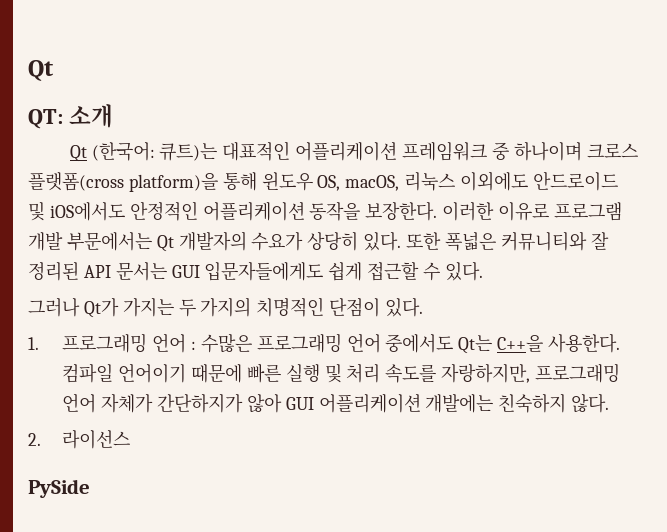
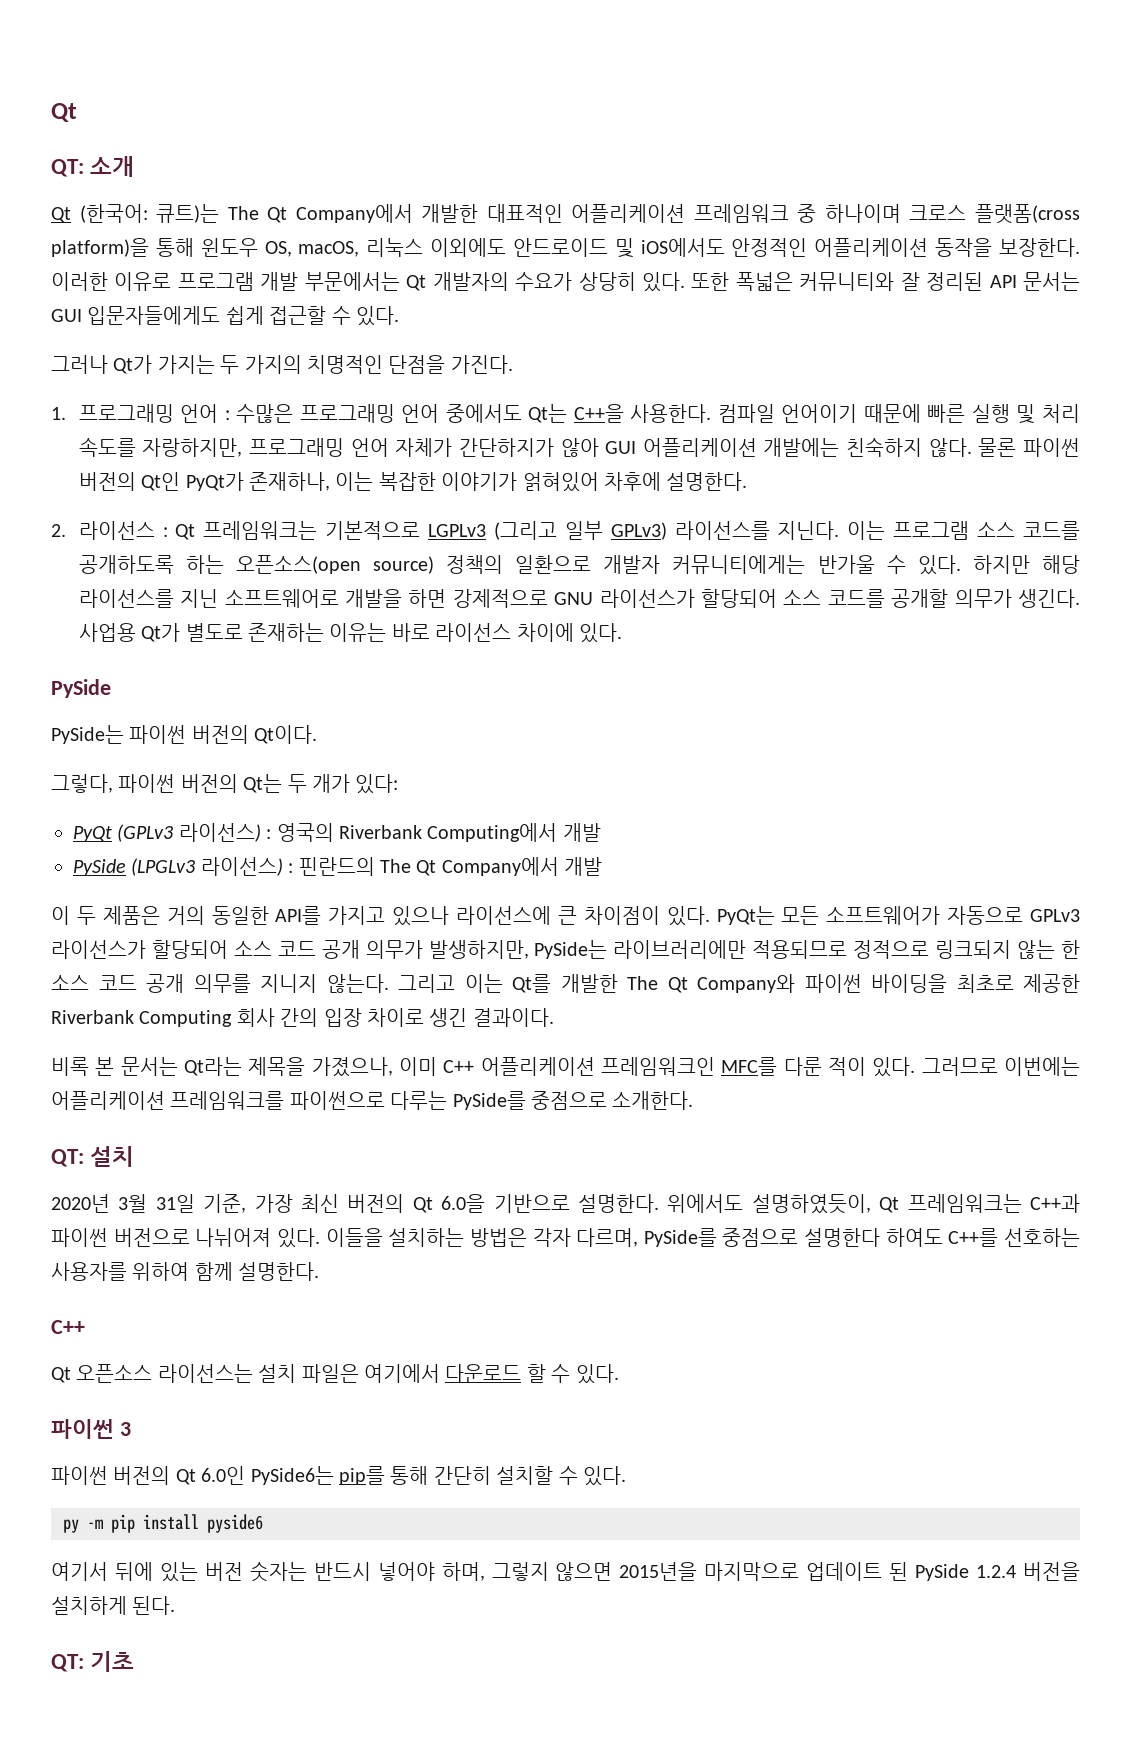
- Qt (한국어: 큐트)는 대표적인 어플리케이션 프레임워크 중 하나이며 크로스 플랫폼(cross platform)을 통해 윈도우 OS, macOS, 리눅스 이외에도 안드로이드 및 iOS에서도 안정적인 어플리케이션 동작을 보장한다.
+ Qt (한국어: 큐트)는 The Qt Company에서 개발한 대표적인 어플리케이션 프레임워크 중 하나이며 크로스 플랫폼(cross platform)을 통해 윈도우 OS, macOS, 리눅스 이외에도 안드로이드 및 iOS에서도 안정적인 어플리케이션 동작을 보장한다.
- 그러나 Qt가 가지는 두 가지의 치명적인 단점이 있다.
+ 그러나 Qt가 가지는 두 가지의 치명적인 단점을 가진다.
- 컴파일 언어이기 때문에 빠른 실행 및 처리 속도를 자랑하지만, 프로그래밍 언어 자체가 간단하지가 않아 GUI 어플리케이션 개발에는 친숙하지 않다.
- 2. 라이선스
+ 컴파일 언어이기 때문에 빠른 실행 및 처리 속도를 자랑하지만, 프로그래밍 언어 자체가 간단하지가 않아 GUI 어플리케이션 개발에는 친숙하지 않다. 물론 파이썬 버전의 Qt인 PyQt가 존재하나, 이는 복잡한 이야기가 얽혀있어 차후에 설명한다.
+ 2. 라이선스 : Qt 프레임워크는 기본적으로 LGPLv3 (그리고 일부 GPLv3) 라이선스를 지닌다. 이는 프로그램 소스 코드를 공개하도록 하는 오픈소스(open source) 정책의 일환으로 개발자 커뮤니티에게는 반가울 수 있다. 하지만 해당 라이선스를 지닌 소프트웨어로 개발을 하면 강제적으로 GNU 라이선스가 할당되어 소스 코드를 공개할 의무가 생긴다. 사업용 Qt가 별도로 존재하는 이유는 바로 라이선스 차이에 있다.
  PySide
+ PySide는 파이썬 버전의 Qt이다.
+ 그렇다, 파이썬 버전의 Qt는 두 개가 있다:
+ PyQt (GPLv3 라이선스) : 영국의 Riverbank Computing에서 개발
+ PySide (LPGLv3 라이선스) : 핀란드의 The Qt Company에서 개발
+ 이 두 제품은 거의 동일한 API를 가지고 있으나 라이선스에 큰 차이점이 있다. PyQt는 모든 소프트웨어가 자동으로 GPLv3 라이선스가 할당되어 소스 코드 공개 의무가 발생하지만, PySide는 라이브러리에만 적용되므로 정적으로 링크되지 않는 한 소스 코드 공개 의무를 지니지 않는다. 그리고 이는 Qt를 개발한 The Qt Company와 파이썬 바이딩을 최초로 제공한 Riverbank Computing 회사 간의 입장 차이로 생긴 결과이다.
+ 비록 본 문서는 Qt라는 제목을 가졌으나, 이미 C++ 어플리케이션 프레임워크인 MFC를 다룬 적이 있다. 그러므로 이번에는 어플리케이션 프레임워크를 파이썬으로 다루는 PySide를 중점으로 소개한다.
+ QT: 설치
+ 2020년 3월 31일 기준, 가장 최신 버전의 Qt 6.0을 기반으로 설명한다. 위에서도 설명하였듯이, Qt 프레임워크는 C++과 파이썬 버전으로 나뉘어져 있다. 이들을 설치하는 방법은 각자 다르며, PySide를 중점으로 설명한다 하여도 C++를 선호하는 사용자를 위하여 함께 설명한다.
+ C++
+ Qt 오픈소스 라이선스는 설치 파일은 여기에서 다운로드 할 수 있다.
+ 파이썬 3
+ 파이썬 버전의 Qt 6.0인 PySide6는 pip를 통해 간단히 설치할 수 있다.
+ py -m pip install pyside6
+ 여기서 뒤에 있는 버전 숫자는 반드시 넣어야 하며, 그렇지 않으면 2015년을 마지막으로 업데이트 된 PySide 1.2.4 버전을 설치하게 된다.
+ QT: 기초

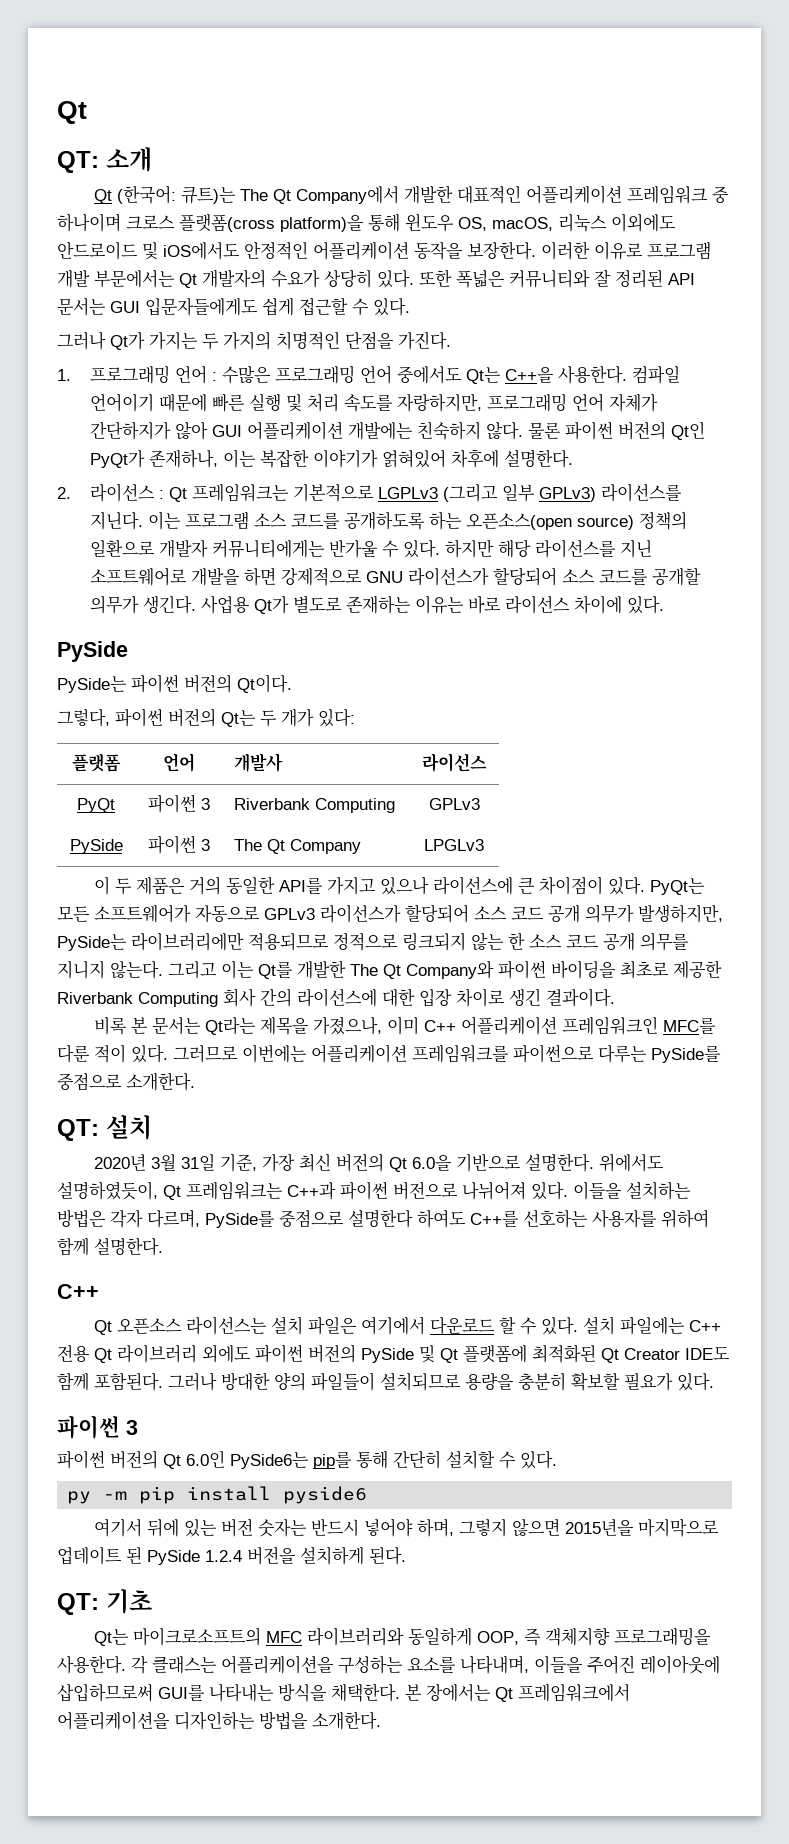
- PyQt (GPLv3 라이선스) : 영국의 Riverbank Computing에서 개발
- PySide (LPGLv3 라이선스) : 핀란드의 The Qt Company에서 개발
+ 플랫폼 | 언어 | 개발사 | 라이선스
+ PyQt | 파이썬 3 | Riverbank Computing | GPLv3
+ PySide | 파이썬 3 | The Qt Company | LPGLv3
- 그리고 이는 Qt를 개발한 The Qt Company와 파이썬 바이딩을 최초로 제공한 Riverbank Computing 회사 간의 입장 차이로 생긴 결과이다.
+ 그리고 이는 Qt를 개발한 The Qt Company와 파이썬 바이딩을 최초로 제공한 Riverbank Computing 회사 간의 라이선스에 대한 입장 차이로 생긴 결과이다.
+ 설치 파일에는 C++ 전용 Qt 라이브러리 외에도 파이썬 버전의 PySide 및 Qt 플랫폼에 최적화된 Qt Creator IDE도 함께 포함된다. 그러나 방대한 양의 파일들이 설치되므로 용량을 충분히 확보할 필요가 있다.
+ Qt는 마이크로소프트의 MFC 라이브러리와 동일하게 OOP, 즉 객체지향 프로그래밍을 사용한다. 각 클래스는 어플리케이션을 구성하는 요소를 나타내며, 이들을 주어진 레이아웃에 삽입하므로써 GUI를 나타내는 방식을 채택한다. 본 장에서는 Qt 프레임워크에서 어플리케이션을 디자인하는 방법을 소개한다.

